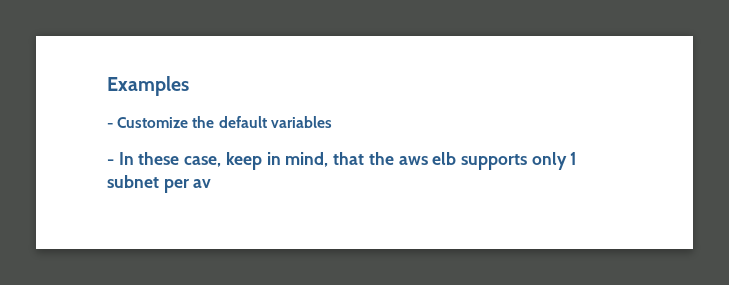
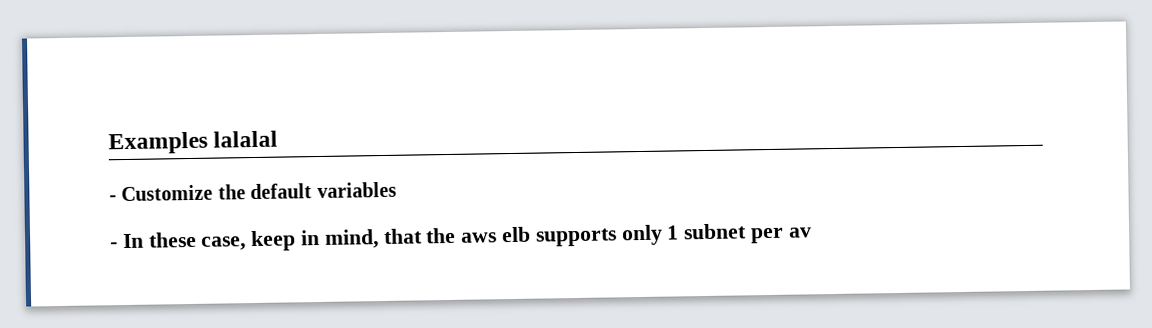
- Examples
+ Examples lalalal

